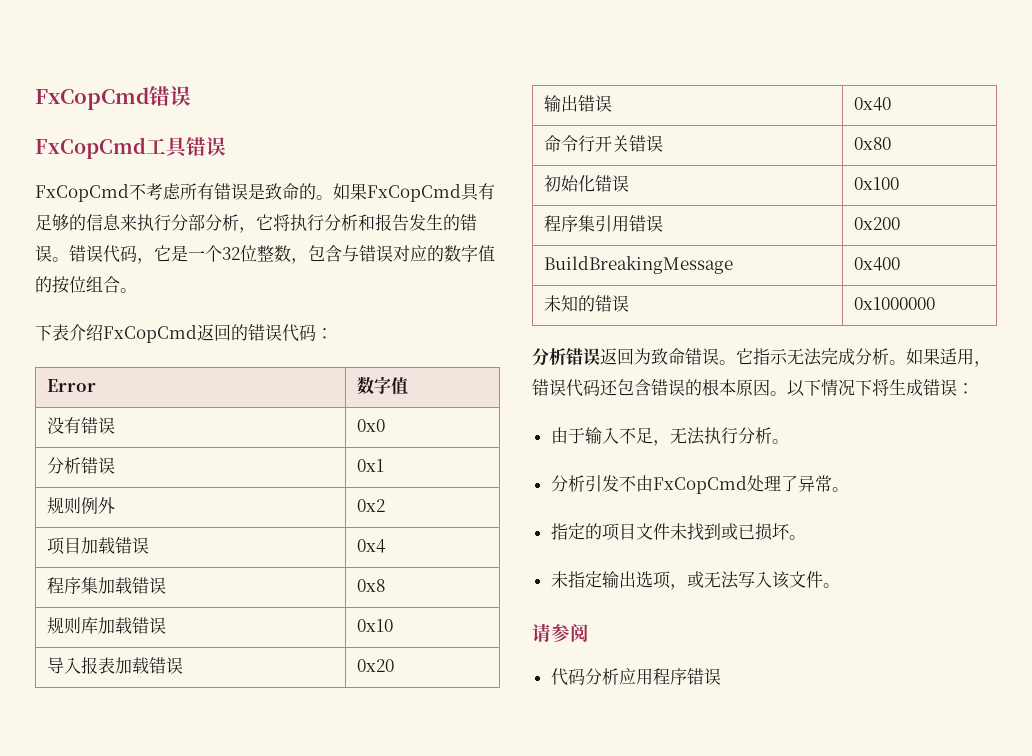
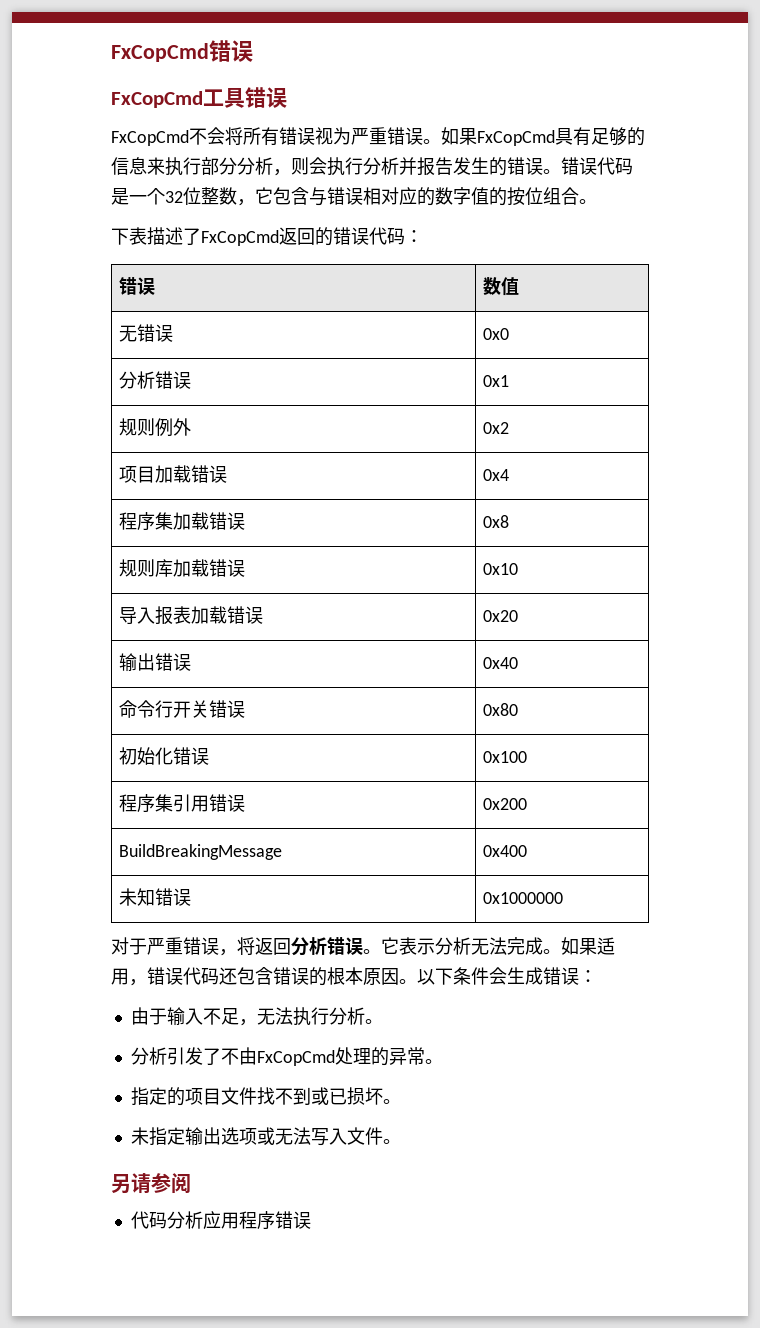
- FxCopCmd不考虑所有错误是致命的。
+ FxCopCmd不会将所有错误视为严重错误。
- 如果FxCopCmd具有足够的信息来执行分部分析，它将执行分析和报告发生的错误。
+ 如果FxCopCmd具有足够的信息来执行部分分析，则会执行分析并报告发生的错误。
- 错误代码，它是一个32位整数，包含与错误对应的数字值的按位组合。
+ 错误代码是一个32位整数，它包含与错误相对应的数字值的按位组合。
- 下表介绍FxCopCmd返回的错误代码：
+ 下表描述了FxCopCmd返回的错误代码：
- Error | 数字值
+ 错误 | 数值
- 没有错误 | 0x0
+ 无错误 | 0x0
- 未知的错误 | 0x1000000
+ 未知错误 | 0x1000000
- 分析错误返回为致命错误。它指示无法完成分析。
+ 对于严重错误，将返回分析错误。它表示分析无法完成。
- 以下情况下将生成错误：
+ 以下条件会生成错误：
- 分析引发不由FxCopCmd处理了异常。
+ 分析引发了不由FxCopCmd处理的异常。
- 指定的项目文件未找到或已损坏。
+ 指定的项目文件找不到或已损坏。
- 未指定输出选项，或无法写入该文件。
+ 未指定输出选项或无法写入文件。
- 请参阅
+ 另请参阅

